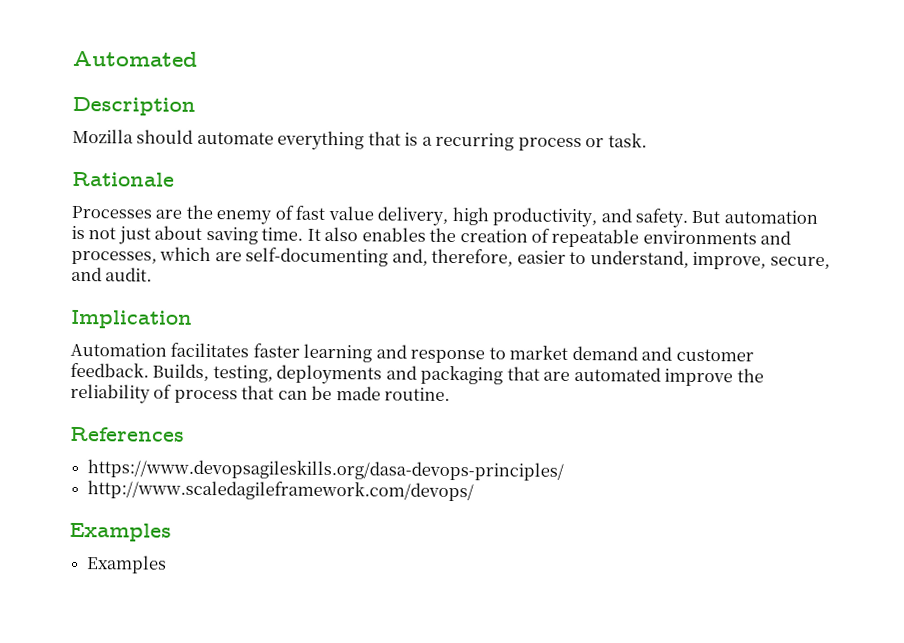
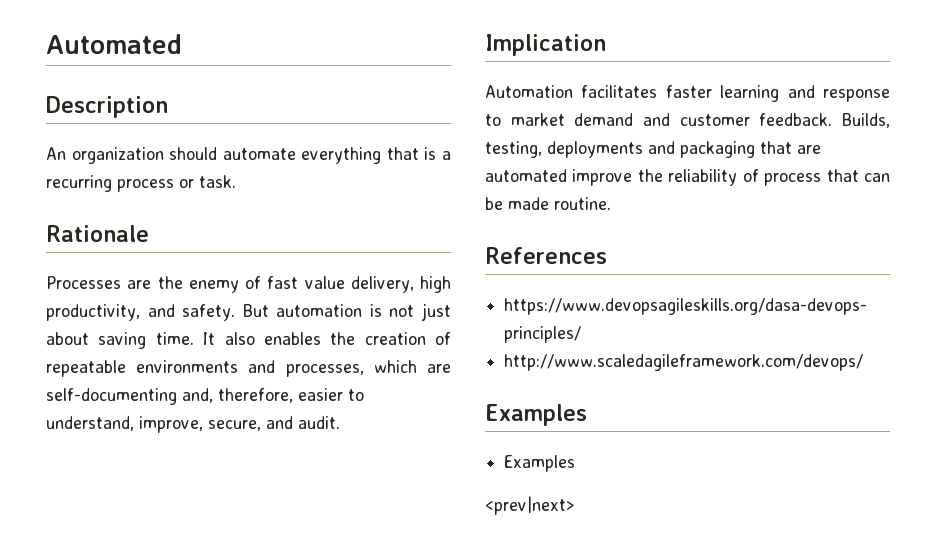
- Mozilla should automate everything that is a recurring process or task.
+ An organization should automate everything that is a recurring process or task.
+ <prev|next>

